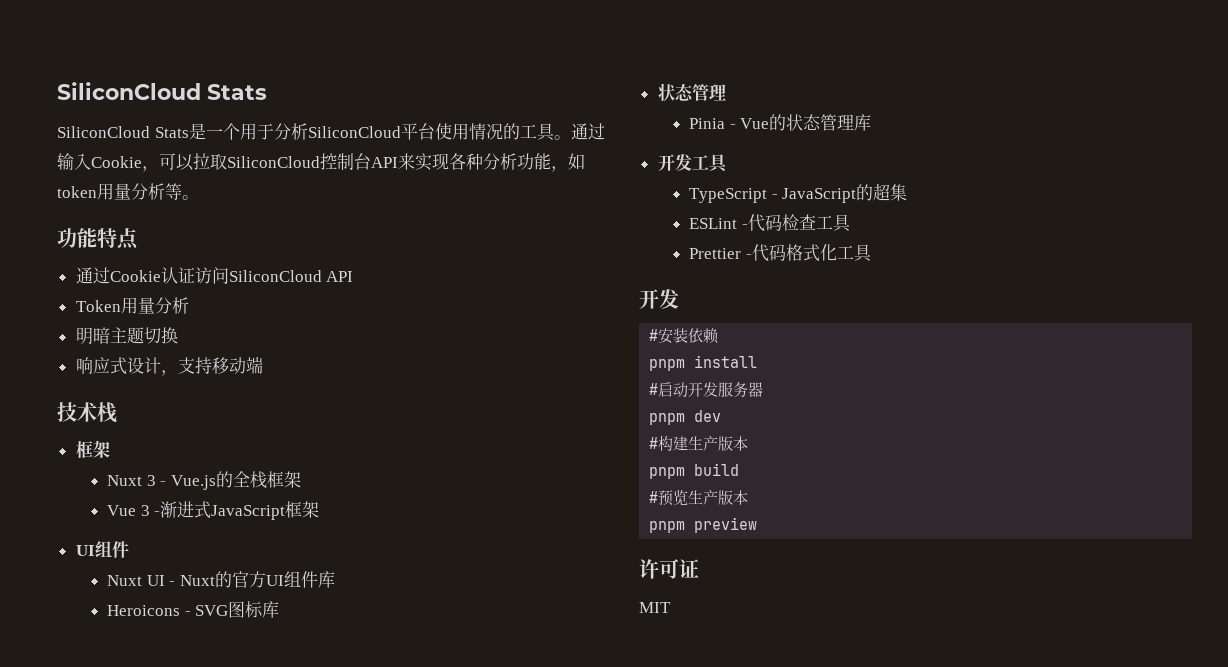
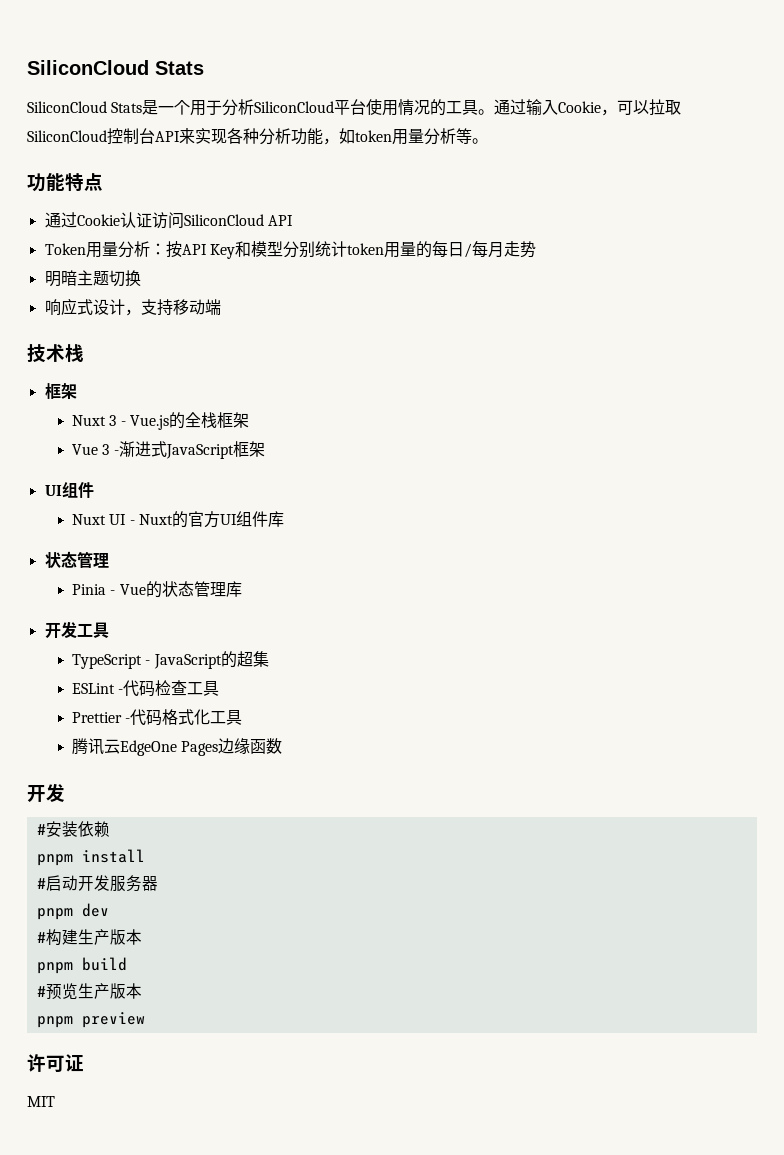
- Token用量分析
+ Token用量分析：按API Key和模型分别统计token用量的每日/每月走势
- Heroicons - SVG图标库
+ 腾讯云EdgeOne Pages边缘函数

